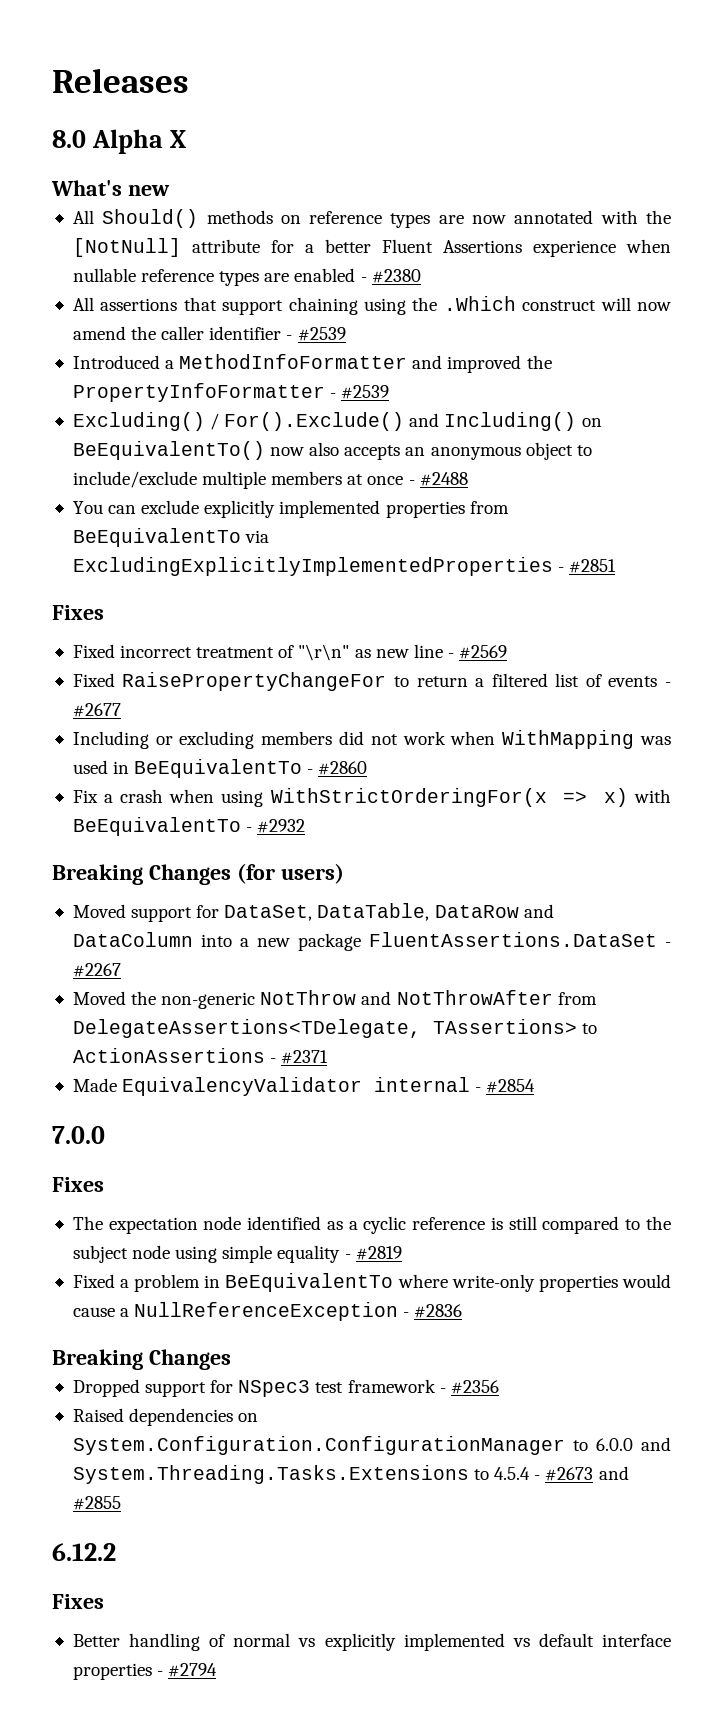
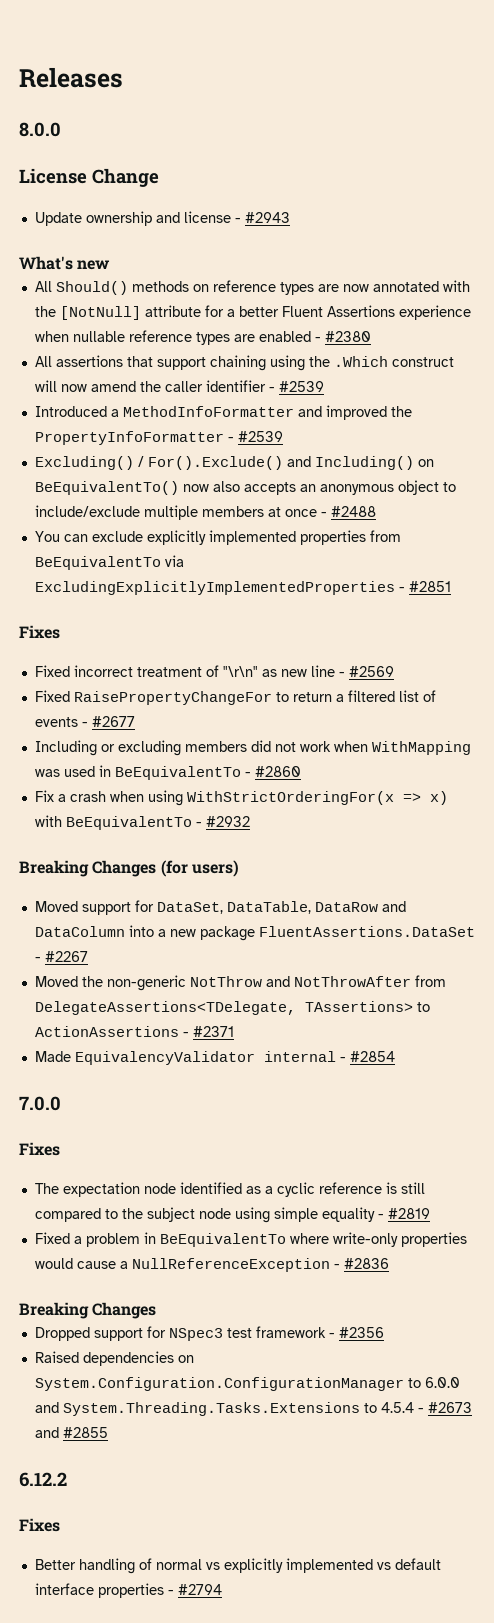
- 8.0 Alpha X
+ 8.0.0
+ License Change
+ Update ownership and license - #2943

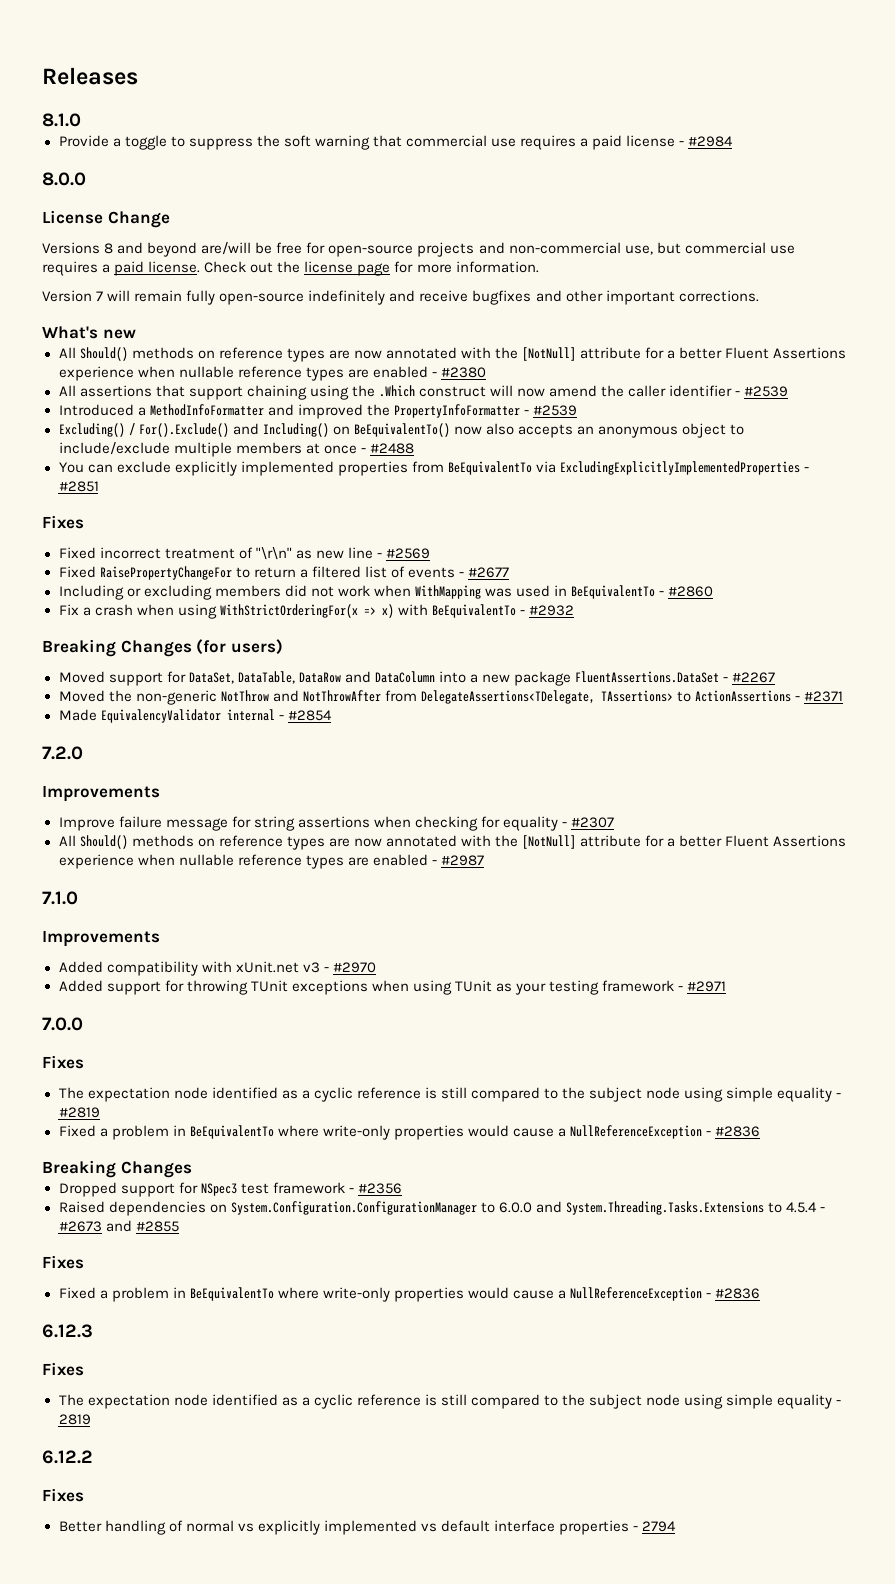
+ 8.1.0
+ Provide a toggle to suppress the soft warning that commercial use requires a paid license - #2984
  8.0.0
  License Change
- Update ownership and license - #2943
+ Versions 8 and beyond are/will be free for open-source projects and non-commercial use, but commercial use requires a paid license. Check out the license page for more information.
+ Version 7 will remain fully open-source indefinitely and receive bugfixes and other important corrections.
+ 7.2.0
+ Improvements
+ Improve failure message for string assertions when checking for equality - #2307
+ All Should() methods on reference types are now annotated with the [NotNull] attribute for a better Fluent Assertions experience when nullable reference types are enabled - #2987
+ 7.1.0
+ Improvements
+ Added compatibility with xUnit.net v3 - #2970
+ Added support for throwing TUnit exceptions when using TUnit as your testing framework - #2971
  Raised dependencies on System.Configuration.ConfigurationManager to 6.0.0 and System.Threading.Tasks.Extensions to 4.5.4 - #2673 and #2855
+ Fixes
+ Fixed a problem in BeEquivalentTo where write-only properties would cause a NullReferenceException - #2836
+ 6.12.3
+ Fixes
+ The expectation node identified as a cyclic reference is still compared to the subject node using simple equality - 2819
- Better handling of normal vs explicitly implemented vs default interface properties - #2794
+ Better handling of normal vs explicitly implemented vs default interface properties - 2794

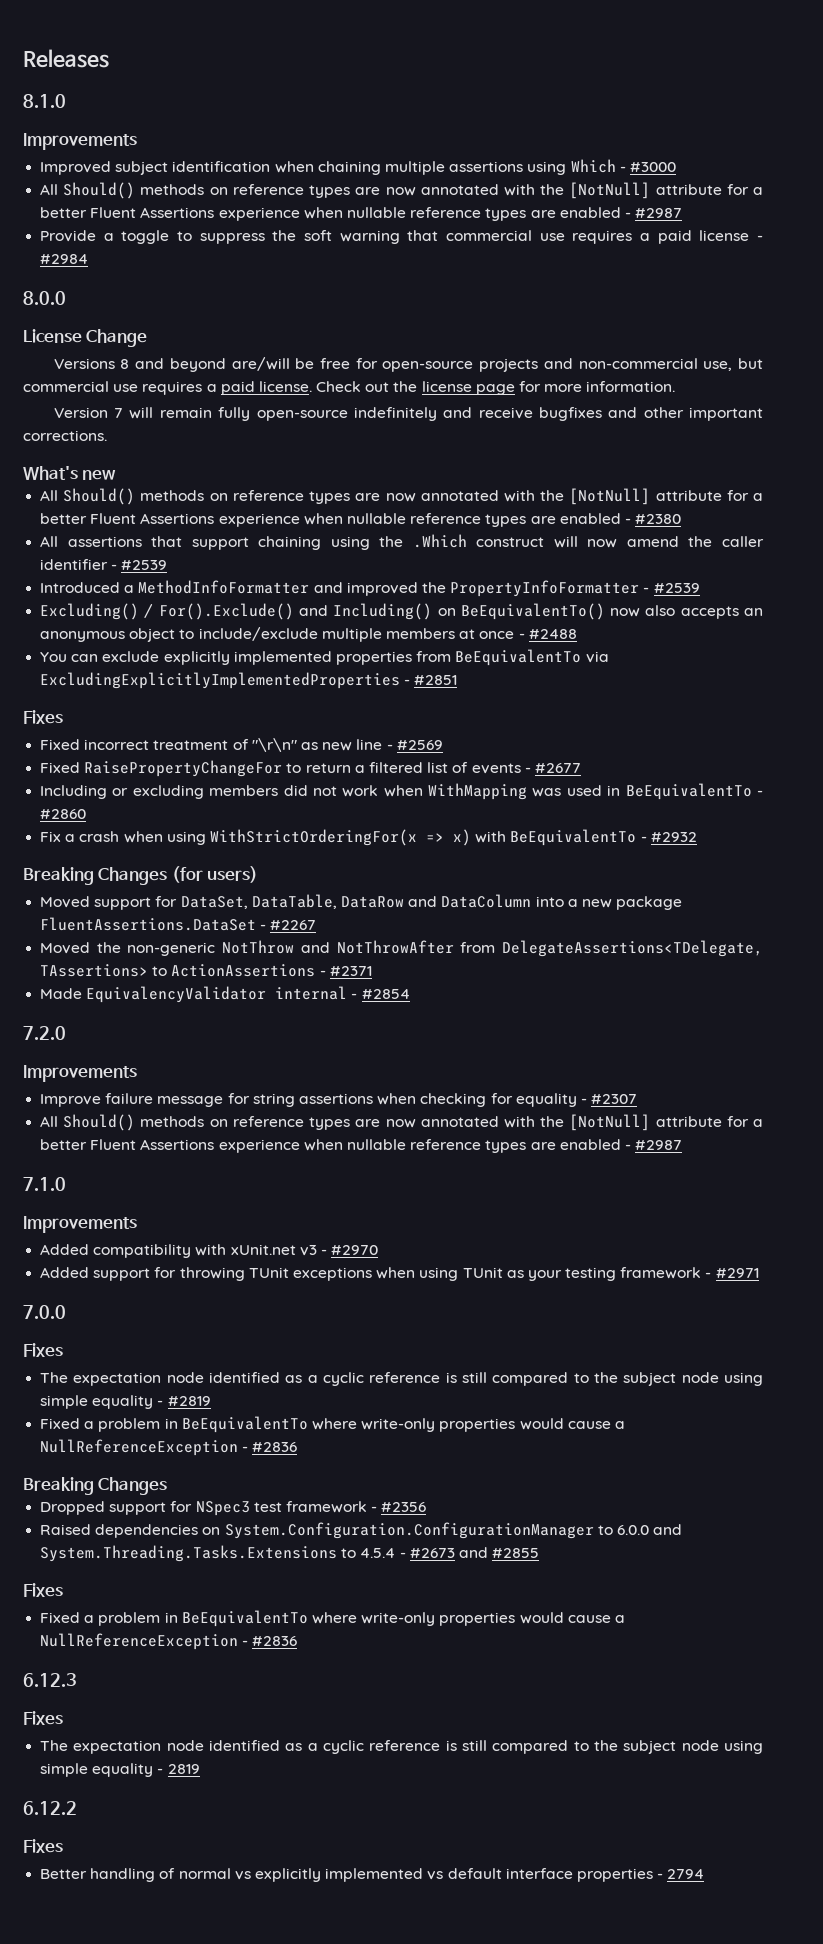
  8.1.0
+ Improvements
+ Improved subject identification when chaining multiple assertions using Which - #3000
+ All Should() methods on reference types are now annotated with the [NotNull] attribute for a better Fluent Assertions experience when nullable reference types are enabled - #2987

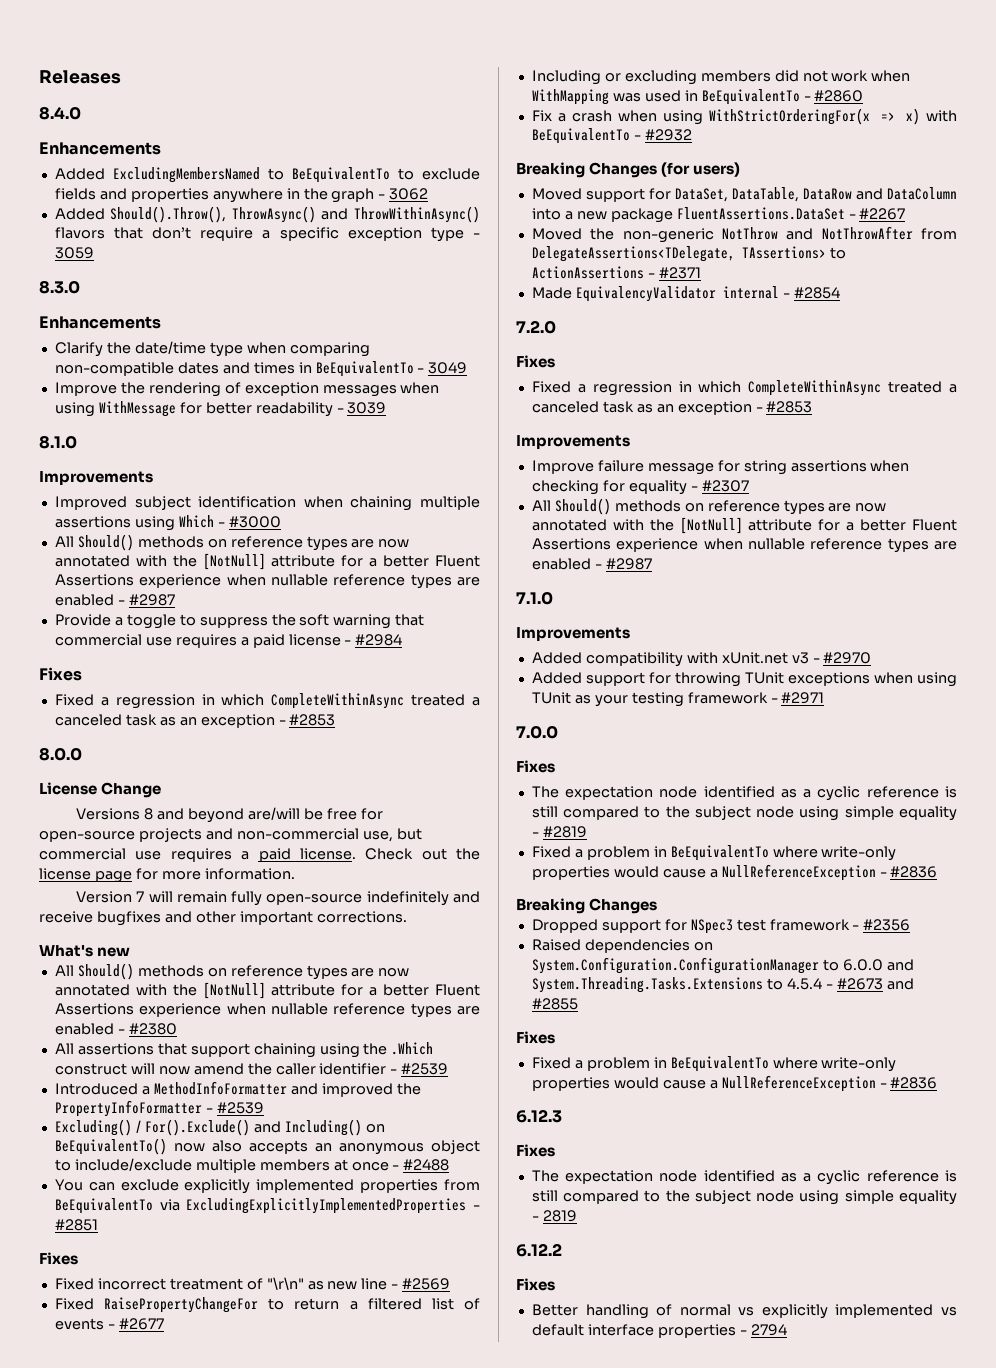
+ 8.4.0
+ Enhancements
+ Added ExcludingMembersNamed to BeEquivalentTo to exclude fields and properties anywhere in the graph - 3062
+ Added Should().Throw(), ThrowAsync() and ThrowWithinAsync() flavors that don’t require a specific exception type - 3059
+ 8.3.0
+ Enhancements
+ Clarify the date/time type when comparing non-compatible dates and times in BeEquivalentTo - 3049
+ Improve the rendering of exception messages when using WithMessage for better readability - 3039
  Provide a toggle to suppress the soft warning that commercial use requires a paid license - #2984
+ Fixes
+ Fixed a regression in which CompleteWithinAsync treated a canceled task as an exception - #2853
  7.2.0
+ Fixes
+ Fixed a regression in which CompleteWithinAsync treated a canceled task as an exception - #2853

